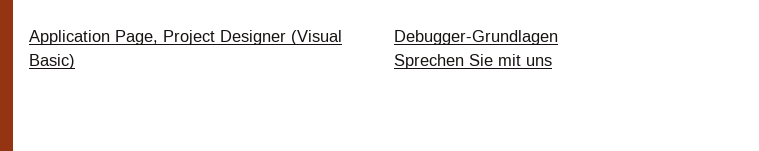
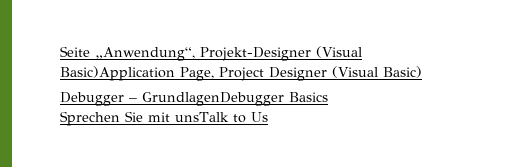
- Application Page, Project Designer (Visual Basic)
+ Seite „Anwendung“, Projekt-Designer (Visual Basic)Application Page, Project Designer (Visual Basic)
- Debugger-Grundlagen
+ Debugger – GrundlagenDebugger Basics
- Sprechen Sie mit uns
+ Sprechen Sie mit unsTalk to Us

